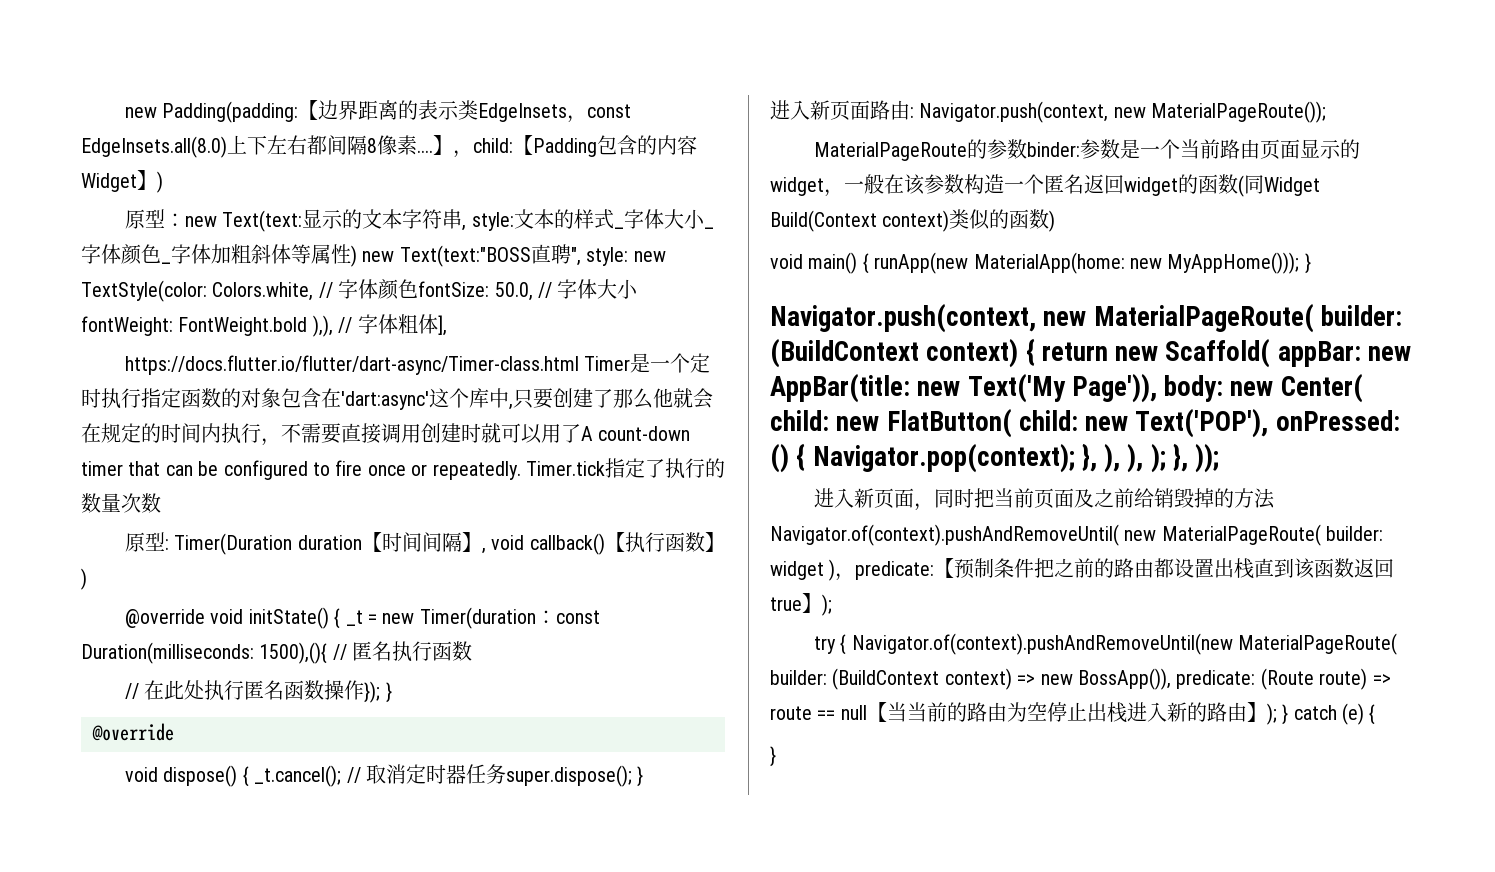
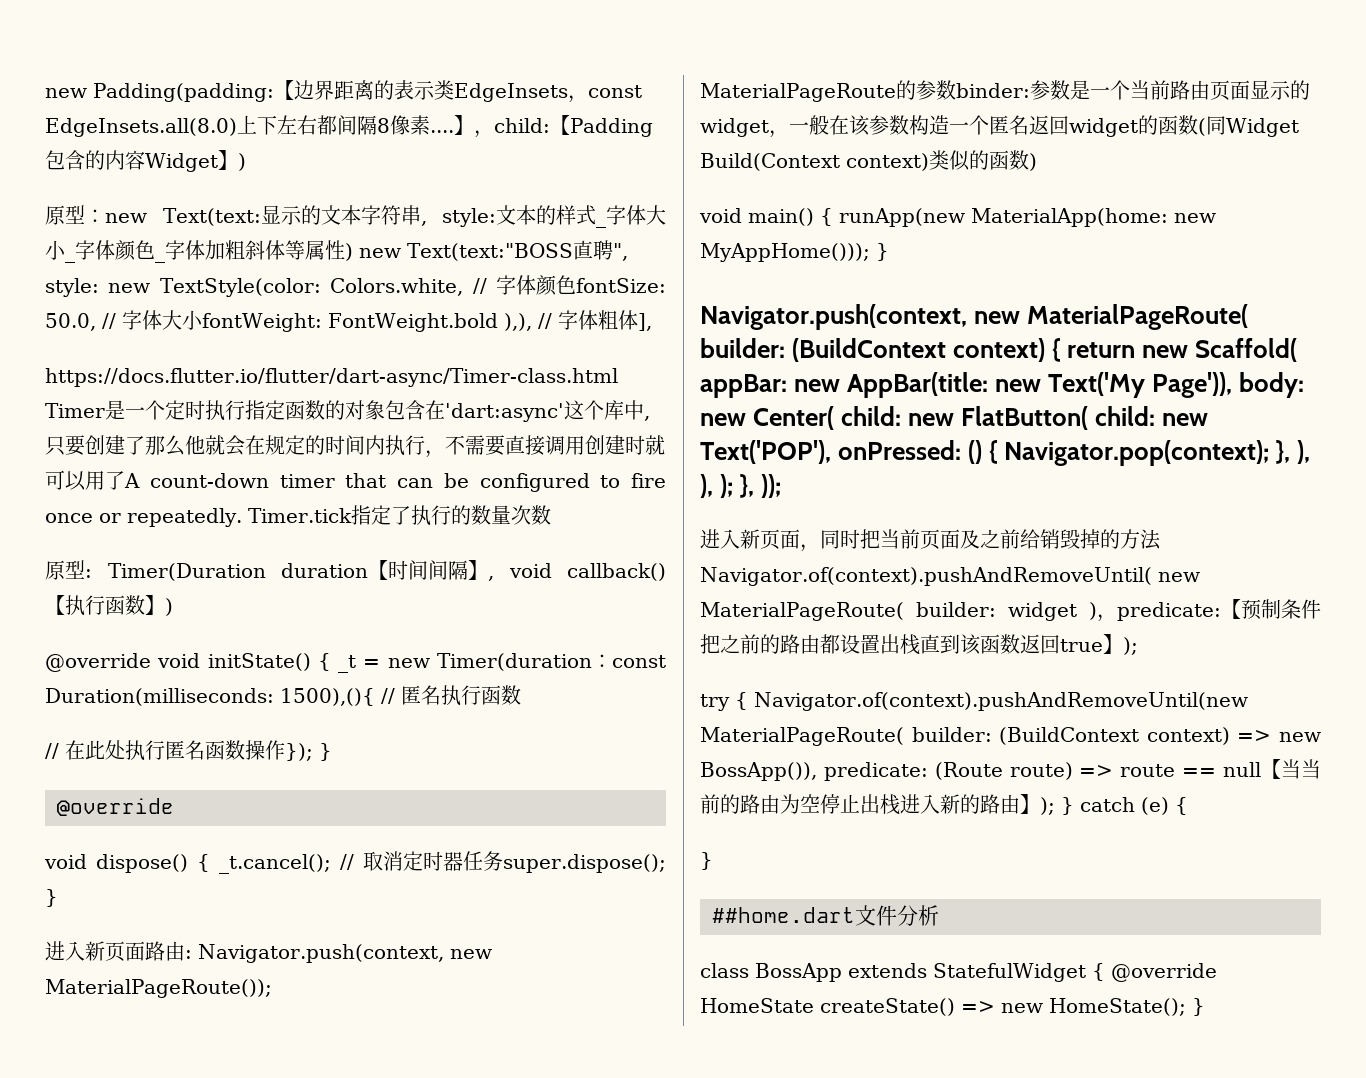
+ ##home.dart文件分析
+ class BossApp extends StatefulWidget { @override HomeState createState() => new HomeState(); }

